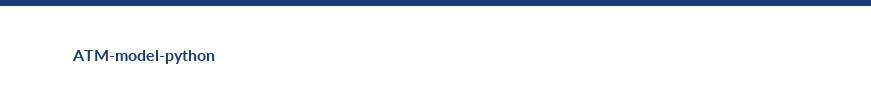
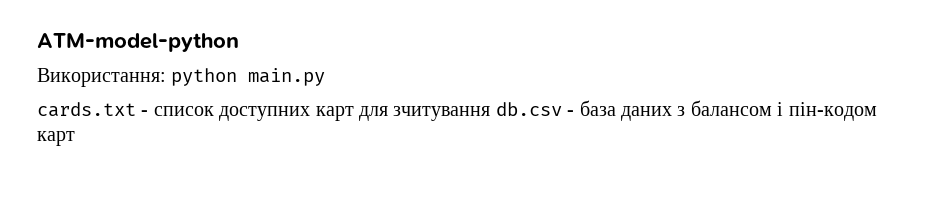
+ Використання: python main.py
+ cards.txt - список доступних карт для зчитування db.csv - база даних з балансом і пін-кодом карт

